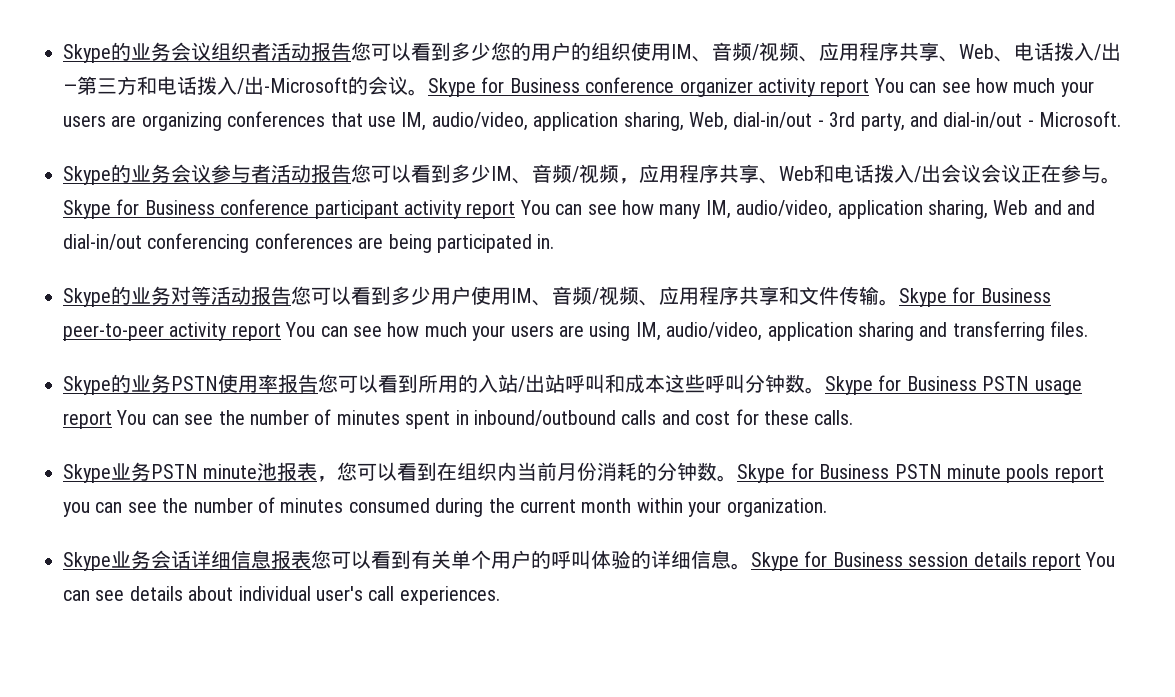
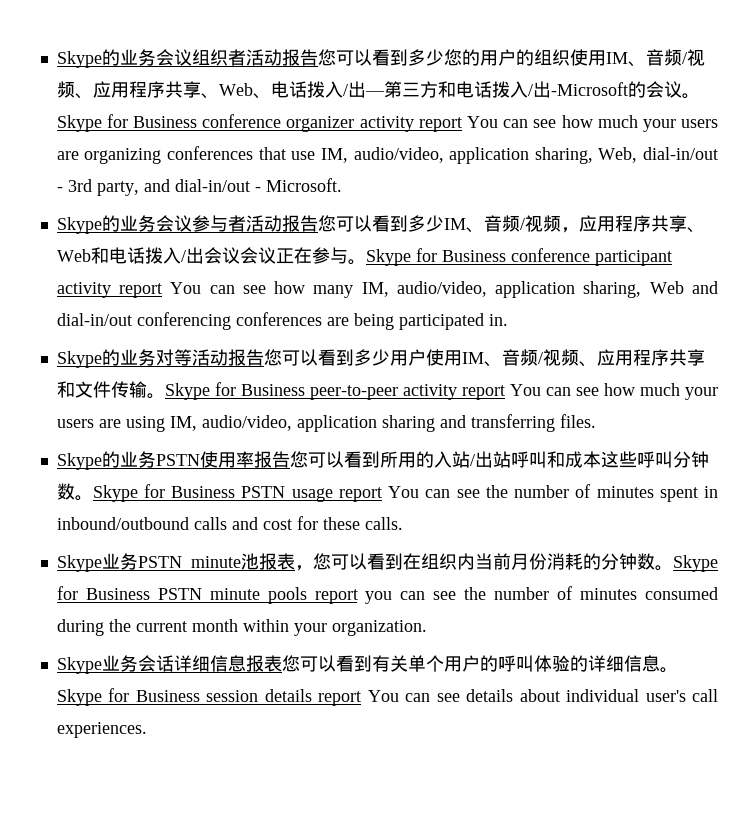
- Skype for Business conference participant activity report You can see how many IM, audio/video, application sharing, Web and and dial-in/out conferencing conferences are being participated in.
+ Skype for Business conference participant activity report You can see how many IM, audio/video, application sharing, Web and dial-in/out conferencing conferences are being participated in.

